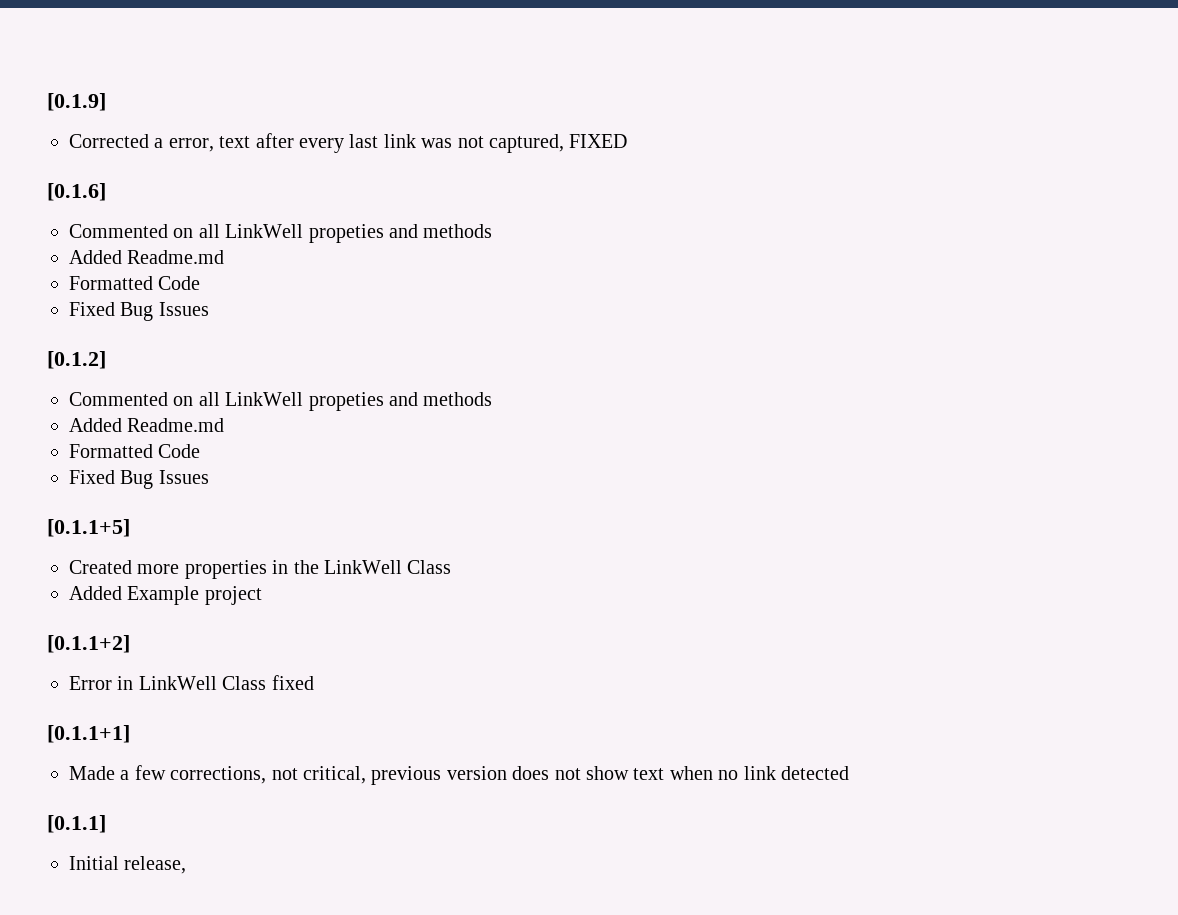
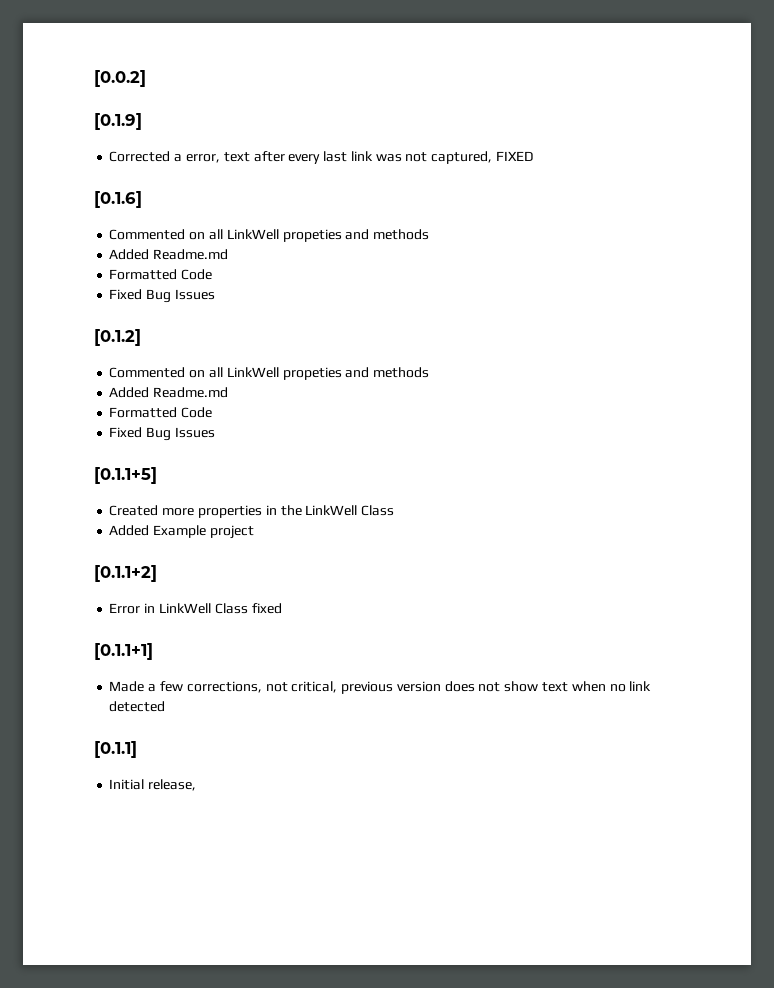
+ [0.0.2]

